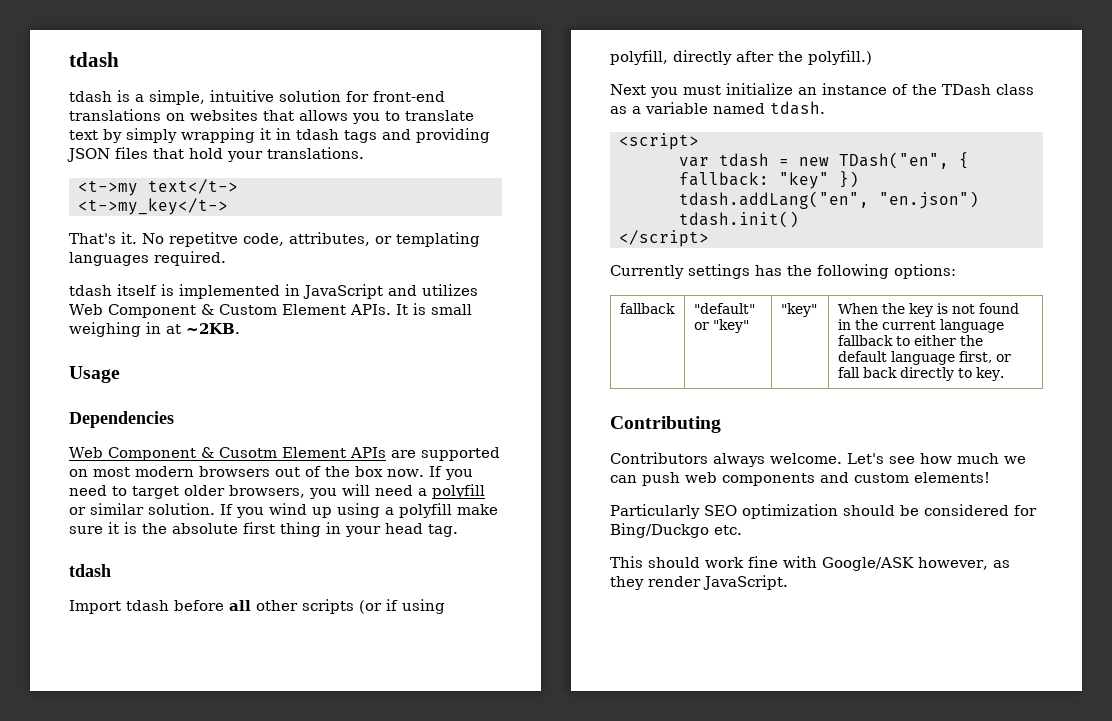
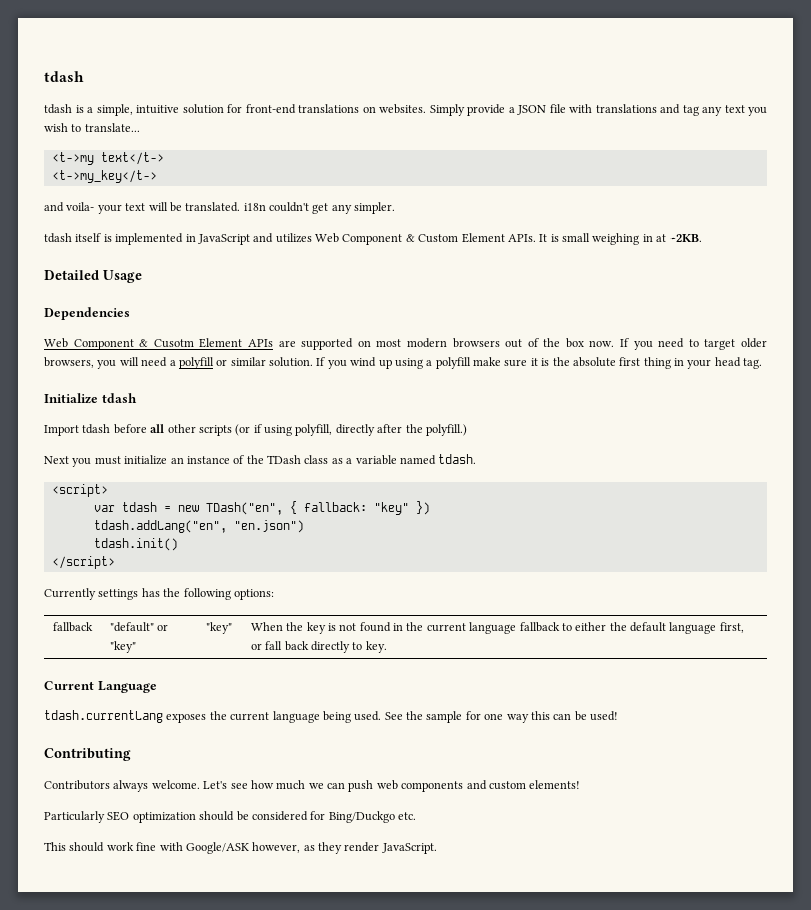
- tdash is a simple, intuitive solution for front-end translations on websites that allows you to translate text by simply wrapping it in tdash tags and providing JSON files that hold your translations.
+ tdash is a simple, intuitive solution for front-end translations on websites. Simply provide a JSON file with translations and tag any text you wish to translate...
  <t->my text</t->
  <t->my_key</t->
- That's it. No repetitve code, attributes, or templating languages required.
+ and voila- your text will be translated. i18n couldn't get any simpler.
- Usage
+ Detailed Usage
  If you wind up using a polyfill make sure it is the absolute first thing in your head tag.
- tdash
+ Initialize tdash
+ Current Language
+ tdash.currentLang exposes the current language being used. See the sample for one way this can be used!

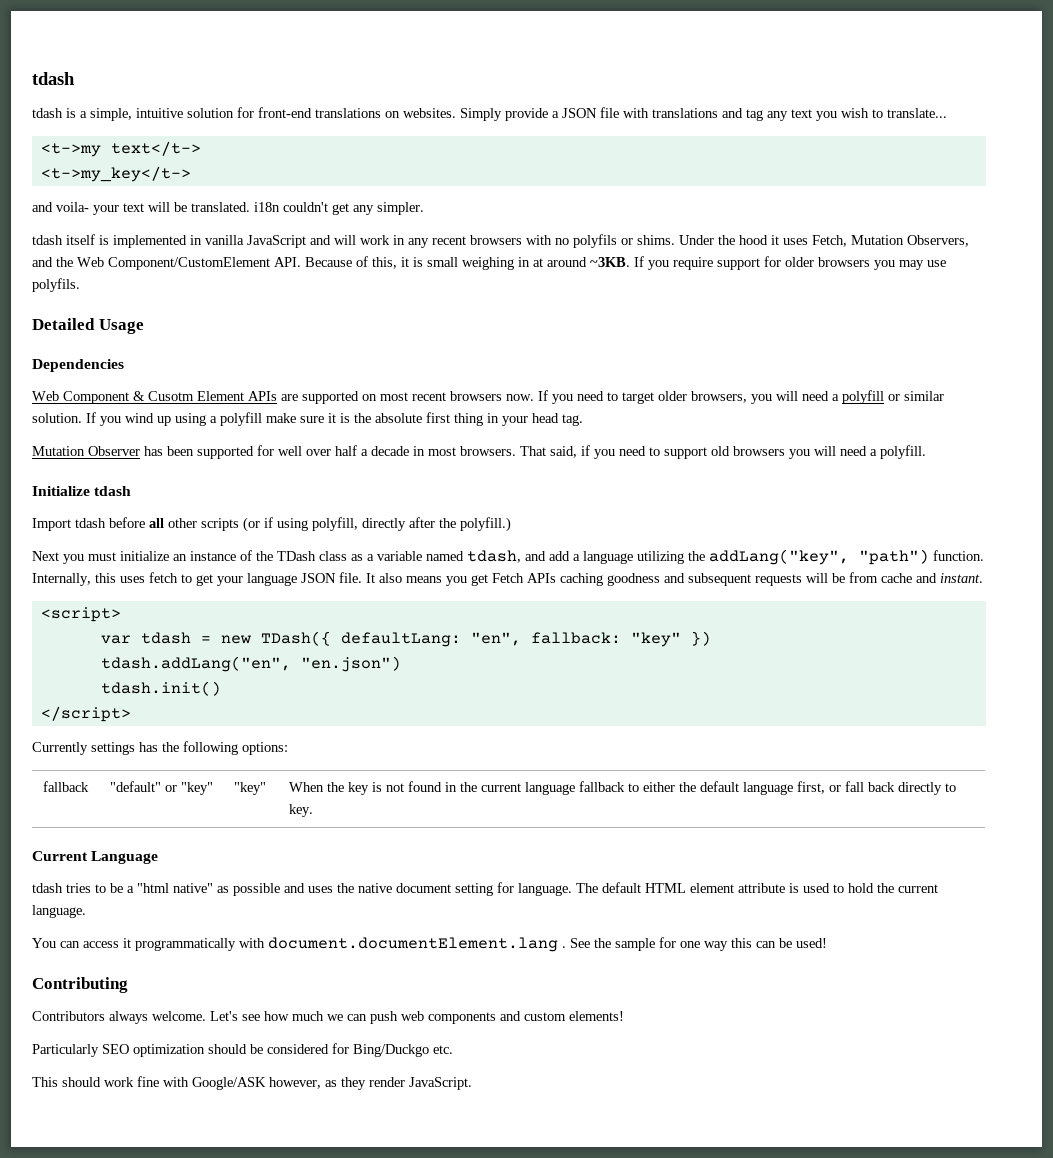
- tdash itself is implemented in JavaScript and utilizes Web Component & Custom Element APIs. It is small weighing in at ~2KB.
+ tdash itself is implemented in vanilla JavaScript and will work in any recent browsers with no polyfils or shims. Under the hood it uses Fetch, Mutation Observers, and the Web Component/CustomElement API. Because of this, it is small weighing in at around ~3KB. If you require support for older browsers you may use polyfils.
- Web Component & Cusotm Element APIs are supported on most modern browsers out of the box now.
+ Web Component & Cusotm Element APIs are supported on most recent browsers now.
+ Mutation Observer has been supported for well over half a decade in most browsers. That said, if you need to support old browsers you will need a polyfill.
- Next you must initialize an instance of the TDash class as a variable named tdash.
+ Next you must initialize an instance of the TDash class as a variable named tdash, and add a language utilizing the addLang("key", "path") function. Internally, this uses fetch to get your language JSON file. It also means you get Fetch APIs caching goodness and subsequent requests will be from cache and instant.
- var tdash = new TDash("en", { fallback: "key" })
+ var tdash = new TDash({ defaultLang: "en", fallback: "key" })
- tdash.currentLang exposes the current language being used.
+ tdash tries to be a "html native" as possible and uses the native document setting for language. The default HTML element attribute is used to hold the current language.
+ You can access it programmatically with document.documentElement.lang .

